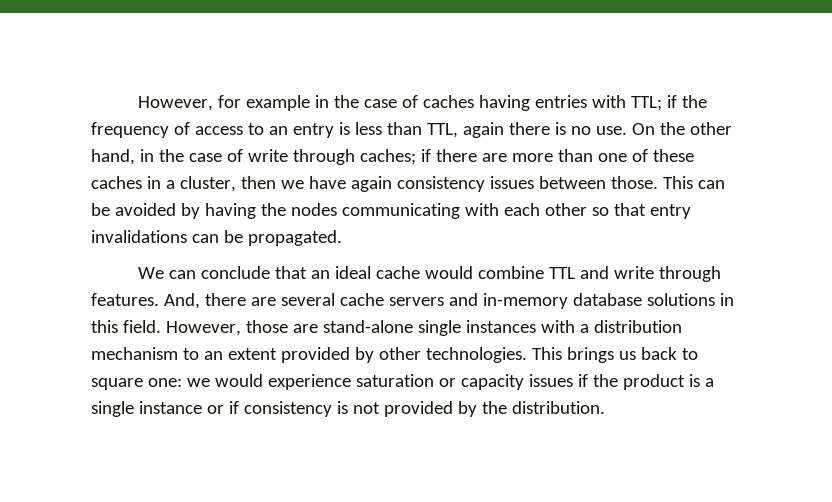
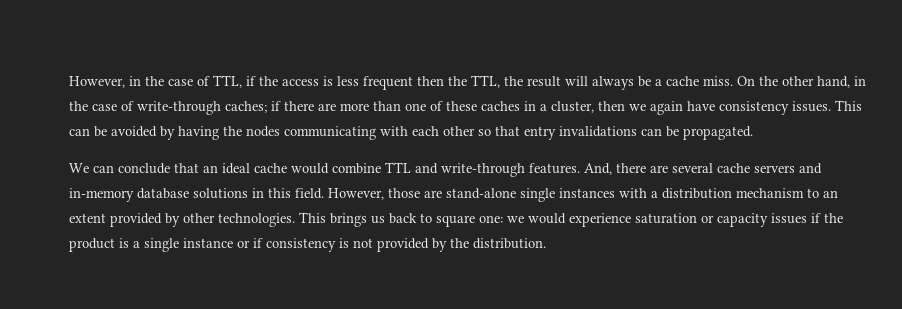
- However, for example in the case of caches having entries with TTL; if the frequency of access to an entry is less than TTL, again there is no use.
+ However, in the case of TTL, if the access is less frequent then the TTL, the result will always be a cache miss.
- On the other hand, in the case of write through caches; if there are more than one of these caches in a cluster, then we have again consistency issues between those.
+ On the other hand, in the case of write-through caches; if there are more than one of these caches in a cluster, then we again have consistency issues.
- We can conclude that an ideal cache would combine TTL and write through features.
+ We can conclude that an ideal cache would combine TTL and write-through features.

